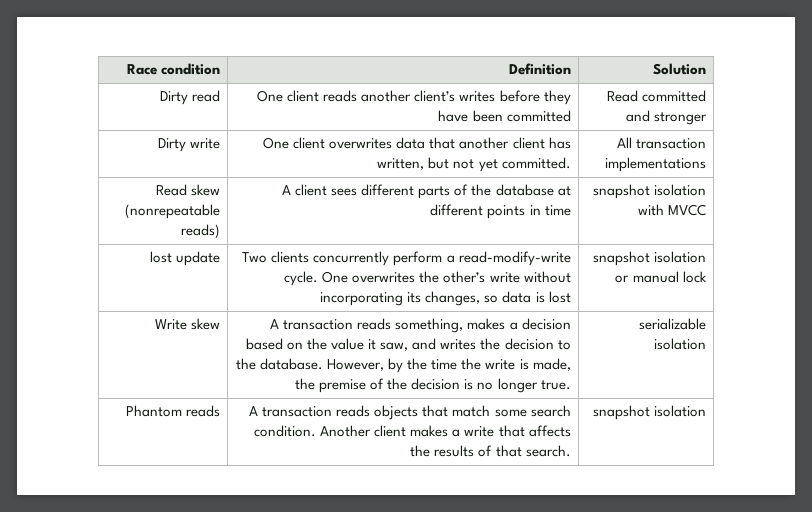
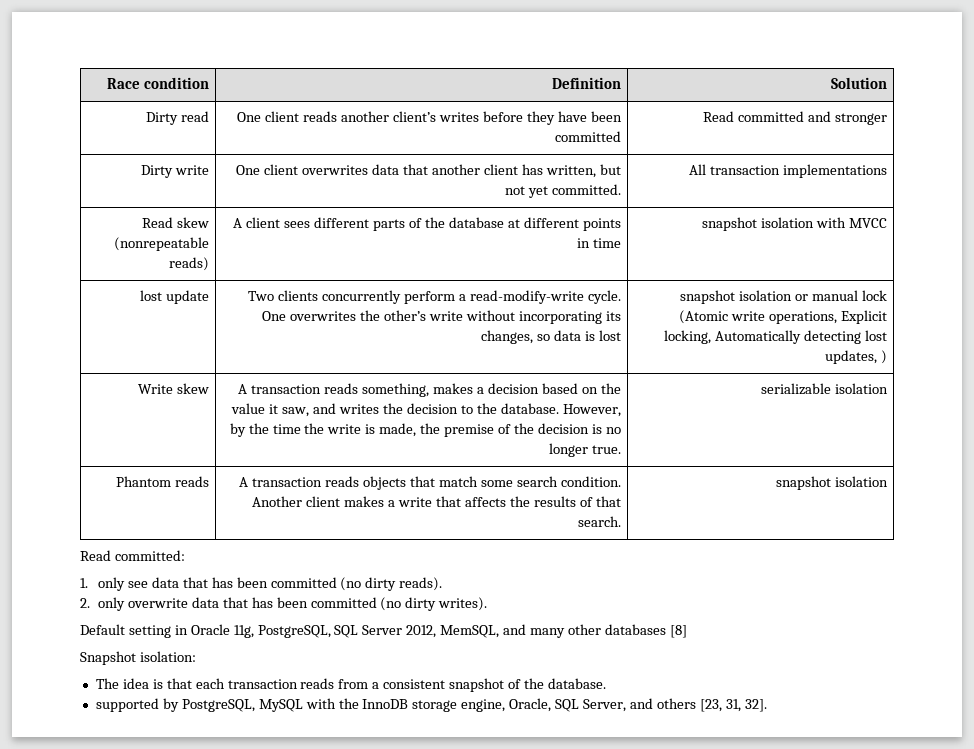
- lost update | Two clients concurrently perform a read-modify-write cycle. One overwrites the other’s write without incorporating its changes, so data is lost | snapshot isolation or manual lock
+ lost update | Two clients concurrently perform a read-modify-write cycle. One overwrites the other’s write without incorporating its changes, so data is lost | snapshot isolation or manual lock (Atomic write operations, Explicit locking, Automatically detecting lost updates, )
+ Read committed:
+ 1. only see data that has been committed (no dirty reads).
+ 2. only overwrite data that has been committed (no dirty writes).
+ Default setting in Oracle 11g, PostgreSQL, SQL Server 2012, MemSQL, and many other databases [8]
+ Snapshot isolation:
+ The idea is that each transaction reads from a consistent snapshot of the database.
+ supported by PostgreSQL, MySQL with the InnoDB storage engine, Oracle, SQL Server, and others [23, 31, 32].

